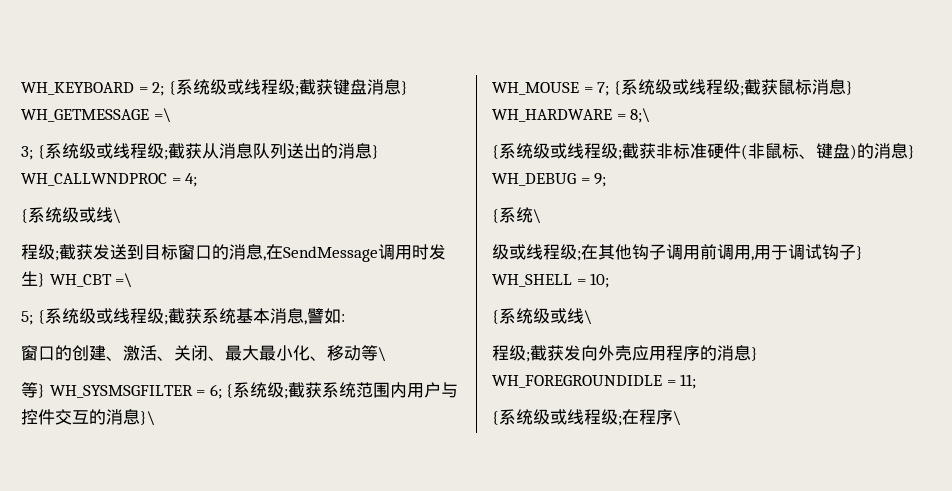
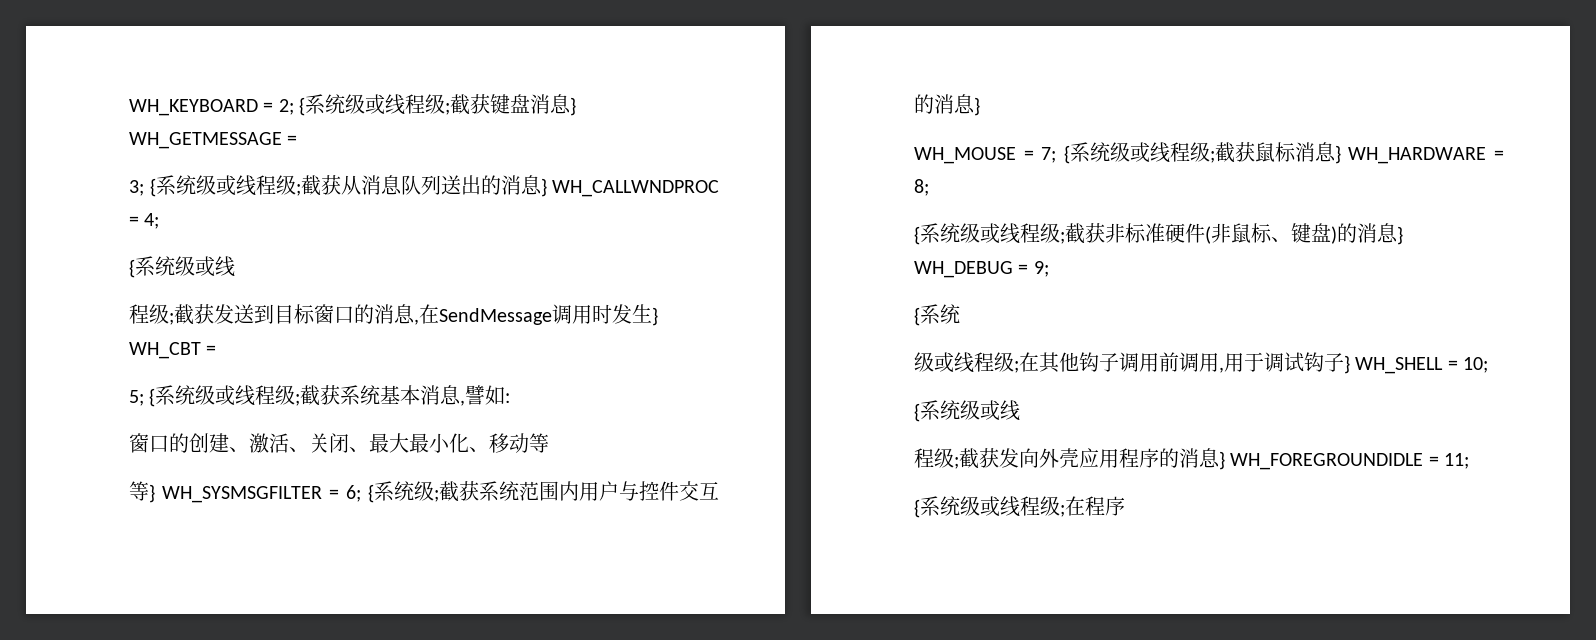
- WH_KEYBOARD = 2; {系统级或线程级;截获键盘消息} WH_GETMESSAGE =\
+ WH_KEYBOARD = 2; {系统级或线程级;截获键盘消息} WH_GETMESSAGE =
  3; {系统级或线程级;截获从消息队列送出的消息} WH_CALLWNDPROC = 4;
- {系统级或线\
+ {系统级或线
- 程级;截获发送到目标窗口的消息,在SendMessage调用时发生} WH_CBT =\
+ 程级;截获发送到目标窗口的消息,在SendMessage调用时发生} WH_CBT =
- 窗口的创建、激活、关闭、最大最小化、移动等\
+ 窗口的创建、激活、关闭、最大最小化、移动等
- 等} WH_SYSMSGFILTER = 6; {系统级;截获系统范围内用户与控件交互的消息}\
+ 等} WH_SYSMSGFILTER = 6; {系统级;截获系统范围内用户与控件交互的消息}
- WH_MOUSE = 7; {系统级或线程级;截获鼠标消息} WH_HARDWARE = 8;\
+ WH_MOUSE = 7; {系统级或线程级;截获鼠标消息} WH_HARDWARE = 8;
  {系统级或线程级;截获非标准硬件(非鼠标、键盘)的消息} WH_DEBUG = 9;
- {系统\
+ {系统
  级或线程级;在其他钩子调用前调用,用于调试钩子} WH_SHELL = 10;
- {系统级或线\
+ {系统级或线
- {系统级或线程级;在程序\
+ {系统级或线程级;在程序

